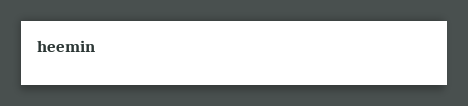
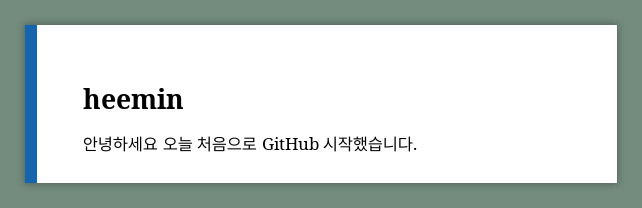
+ 안녕하세요 오늘 처음으로 GitHub 시작했습니다.

